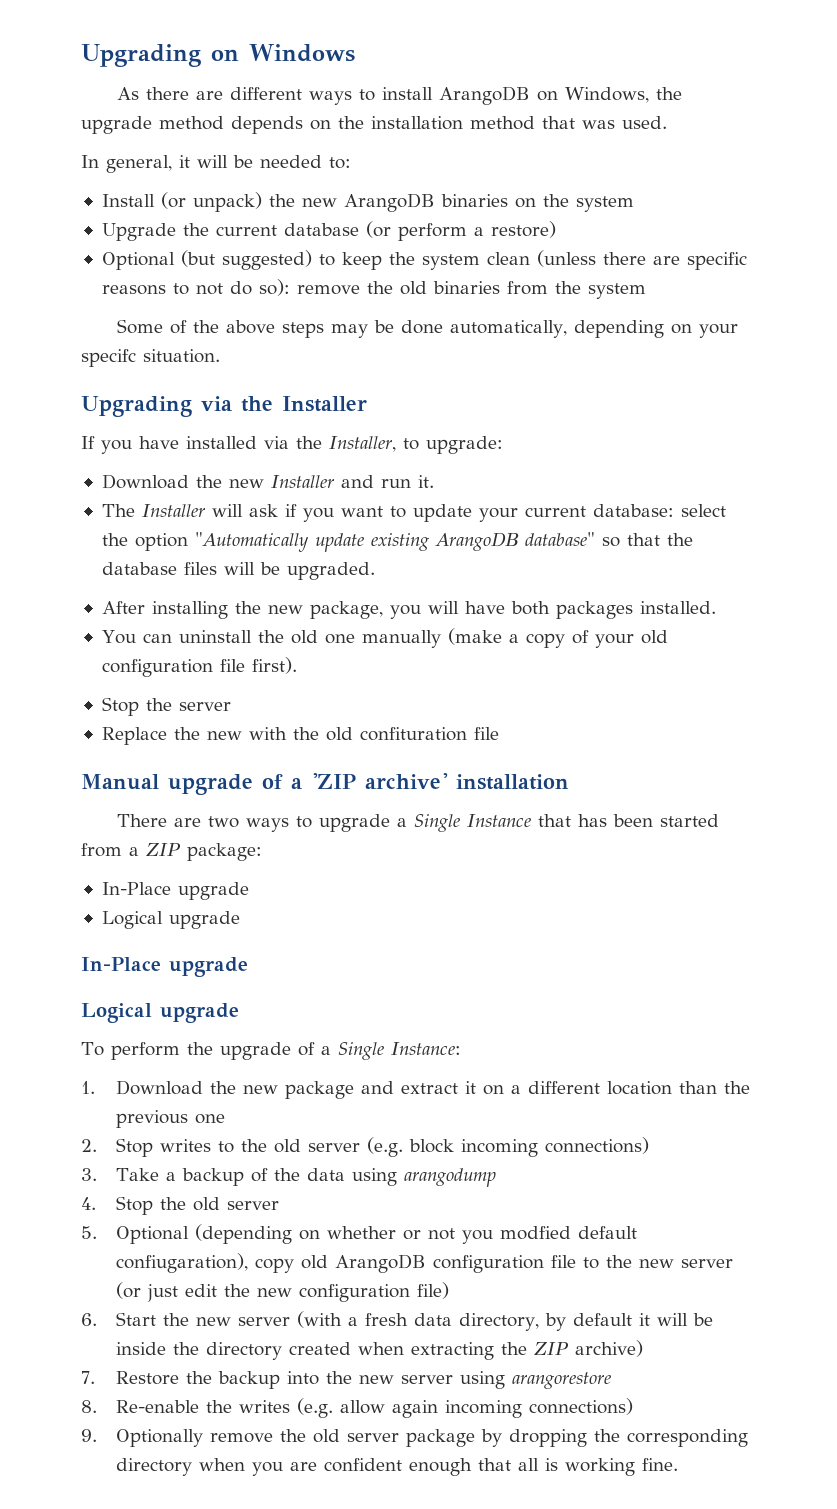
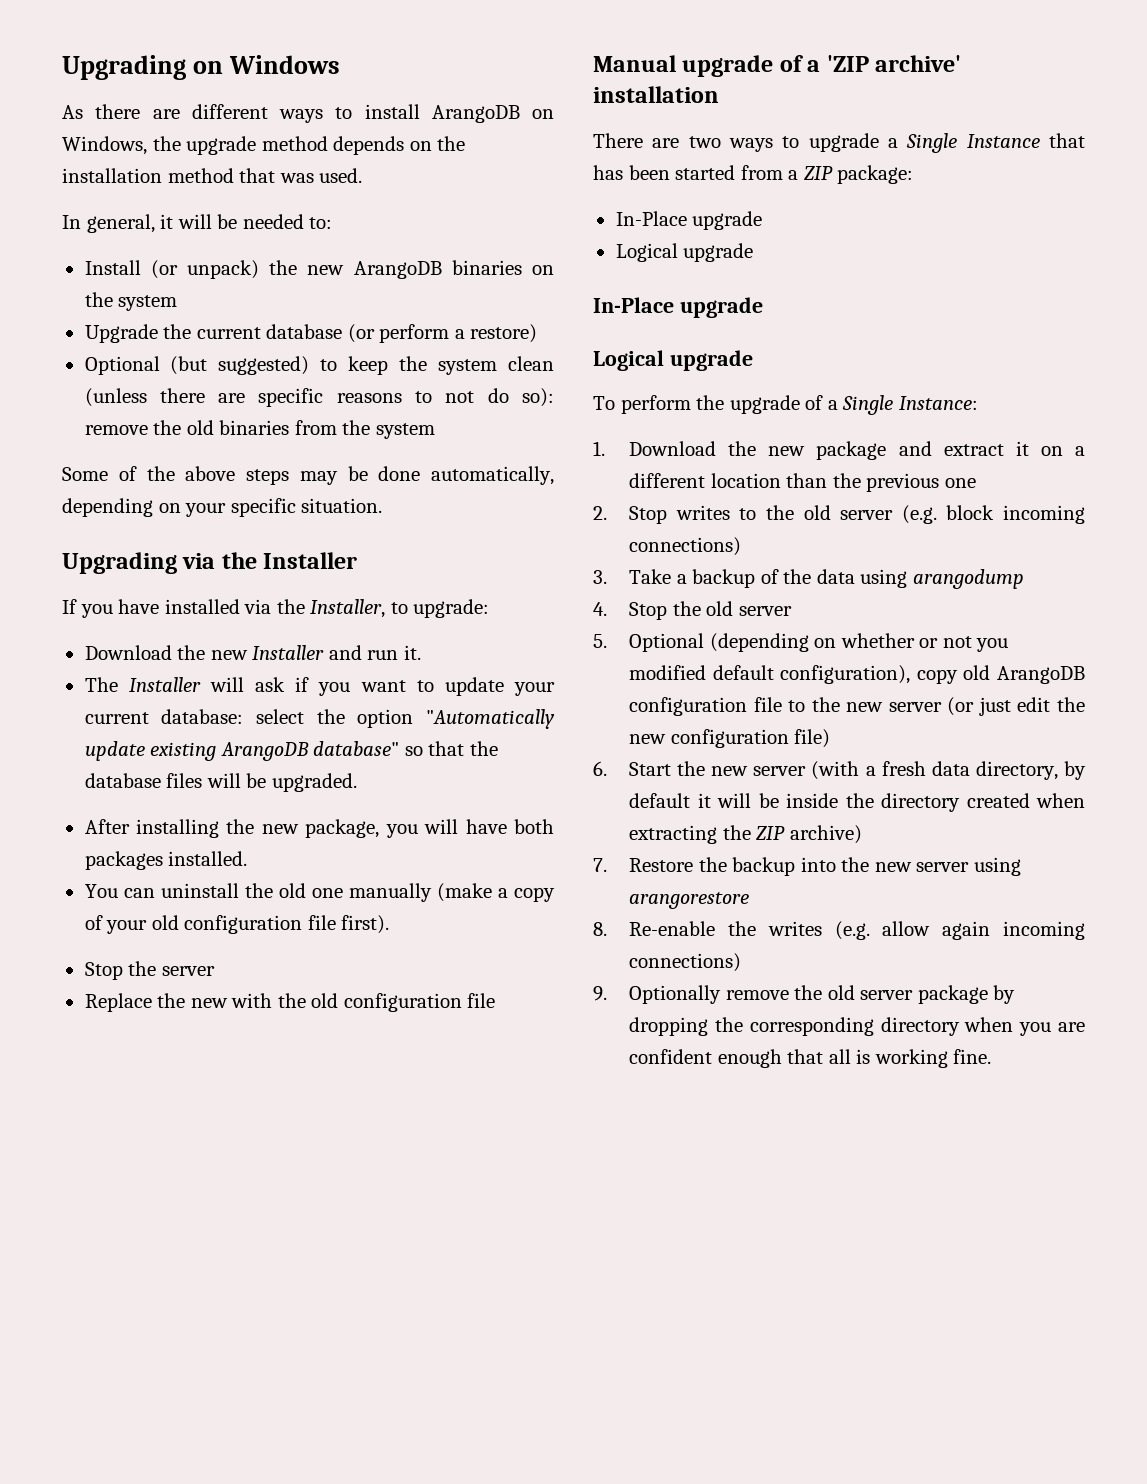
- Some of the above steps may be done automatically, depending on your specifc situation.
+ Some of the above steps may be done automatically, depending on your specific situation.
- Replace the new with the old confituration file
+ Replace the new with the old configuration file
- 5. Optional (depending on whether or not you modfied default confiugaration), copy old ArangoDB configuration file to the new server (or just edit the new configuration file)
+ 5. Optional (depending on whether or not you modified default configuration), copy old ArangoDB configuration file to the new server (or just edit the new configuration file)

